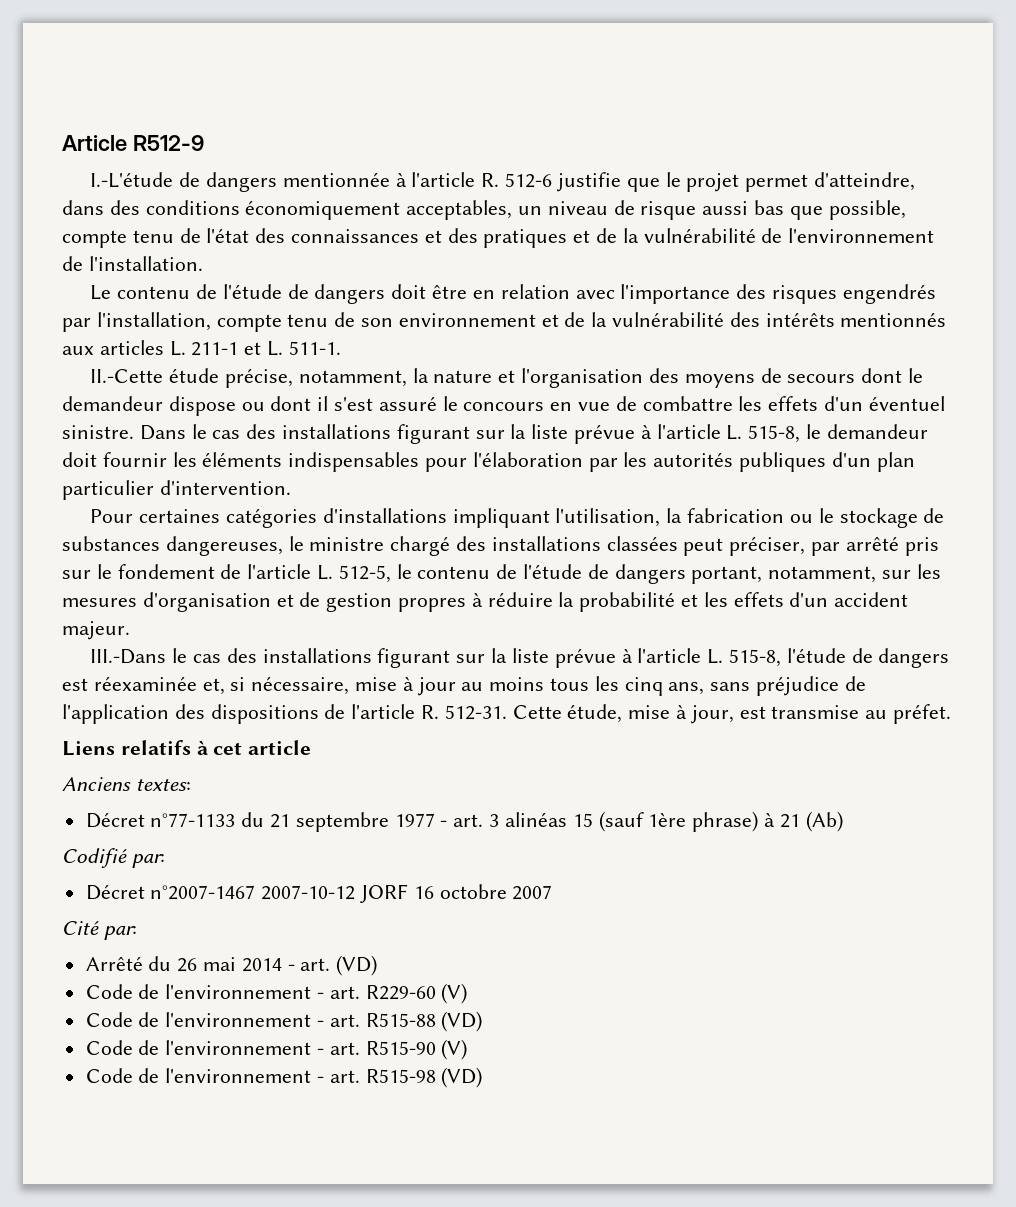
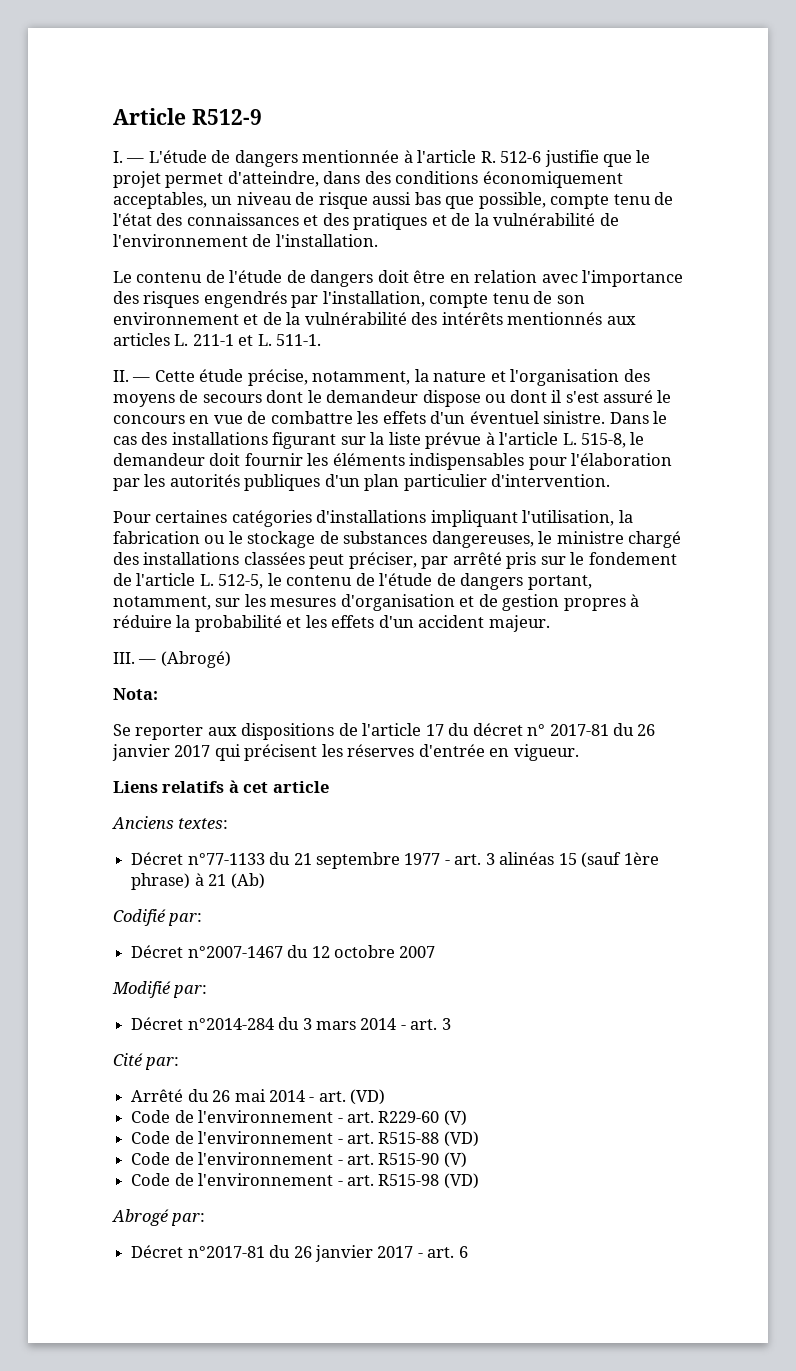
- I.-L'étude de dangers mentionnée à l'article R. 512-6 justifie que le projet permet d'atteindre, dans des conditions économiquement acceptables, un niveau de risque aussi bas que possible, compte tenu de l'état des connaissances et des pratiques et de la vulnérabilité de l'environnement de l'installation.
+ I. ― L'étude de dangers mentionnée à l'article R. 512-6 justifie que le projet permet d'atteindre, dans des conditions économiquement acceptables, un niveau de risque aussi bas que possible, compte tenu de l'état des connaissances et des pratiques et de la vulnérabilité de l'environnement de l'installation.
- II.-Cette étude précise, notamment, la nature et l'organisation des moyens de secours dont le demandeur dispose ou dont il s'est assuré le concours en vue de combattre les effets d'un éventuel sinistre.
+ II. ― Cette étude précise, notamment, la nature et l'organisation des moyens de secours dont le demandeur dispose ou dont il s'est assuré le concours en vue de combattre les effets d'un éventuel sinistre.
- III.-Dans le cas des installations figurant sur la liste prévue à l'article L. 515-8, l'étude de dangers est réexaminée et, si nécessaire, mise à jour au moins tous les cinq ans, sans préjudice de l'application des dispositions de l'article R. 512-31. Cette étude, mise à jour, est transmise au préfet.
+ III. ― (Abrogé)
+ Nota:
+ Se reporter aux dispositions de l'article 17 du décret n° 2017-81 du 26 janvier 2017 qui précisent les réserves d'entrée en vigueur.
- Décret n°2007-1467 2007-10-12 JORF 16 octobre 2007
+ Décret n°2007-1467 du 12 octobre 2007
+ Modifié par:
+ Décret n°2014-284 du 3 mars 2014 - art. 3
+ Abrogé par:
+ Décret n°2017-81 du 26 janvier 2017 - art. 6

